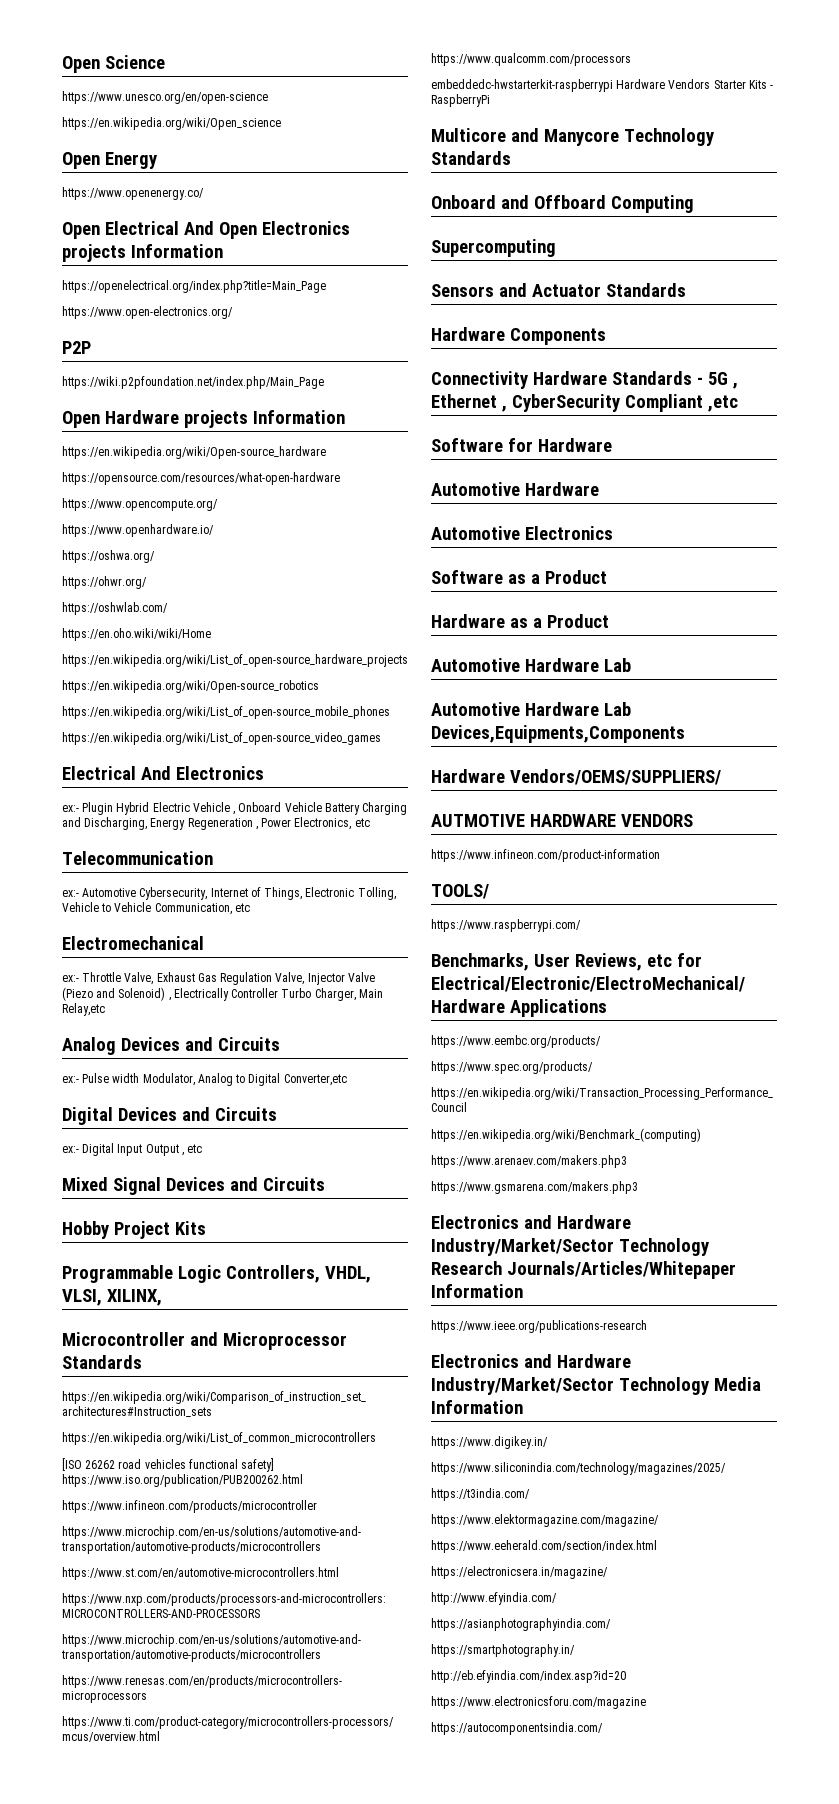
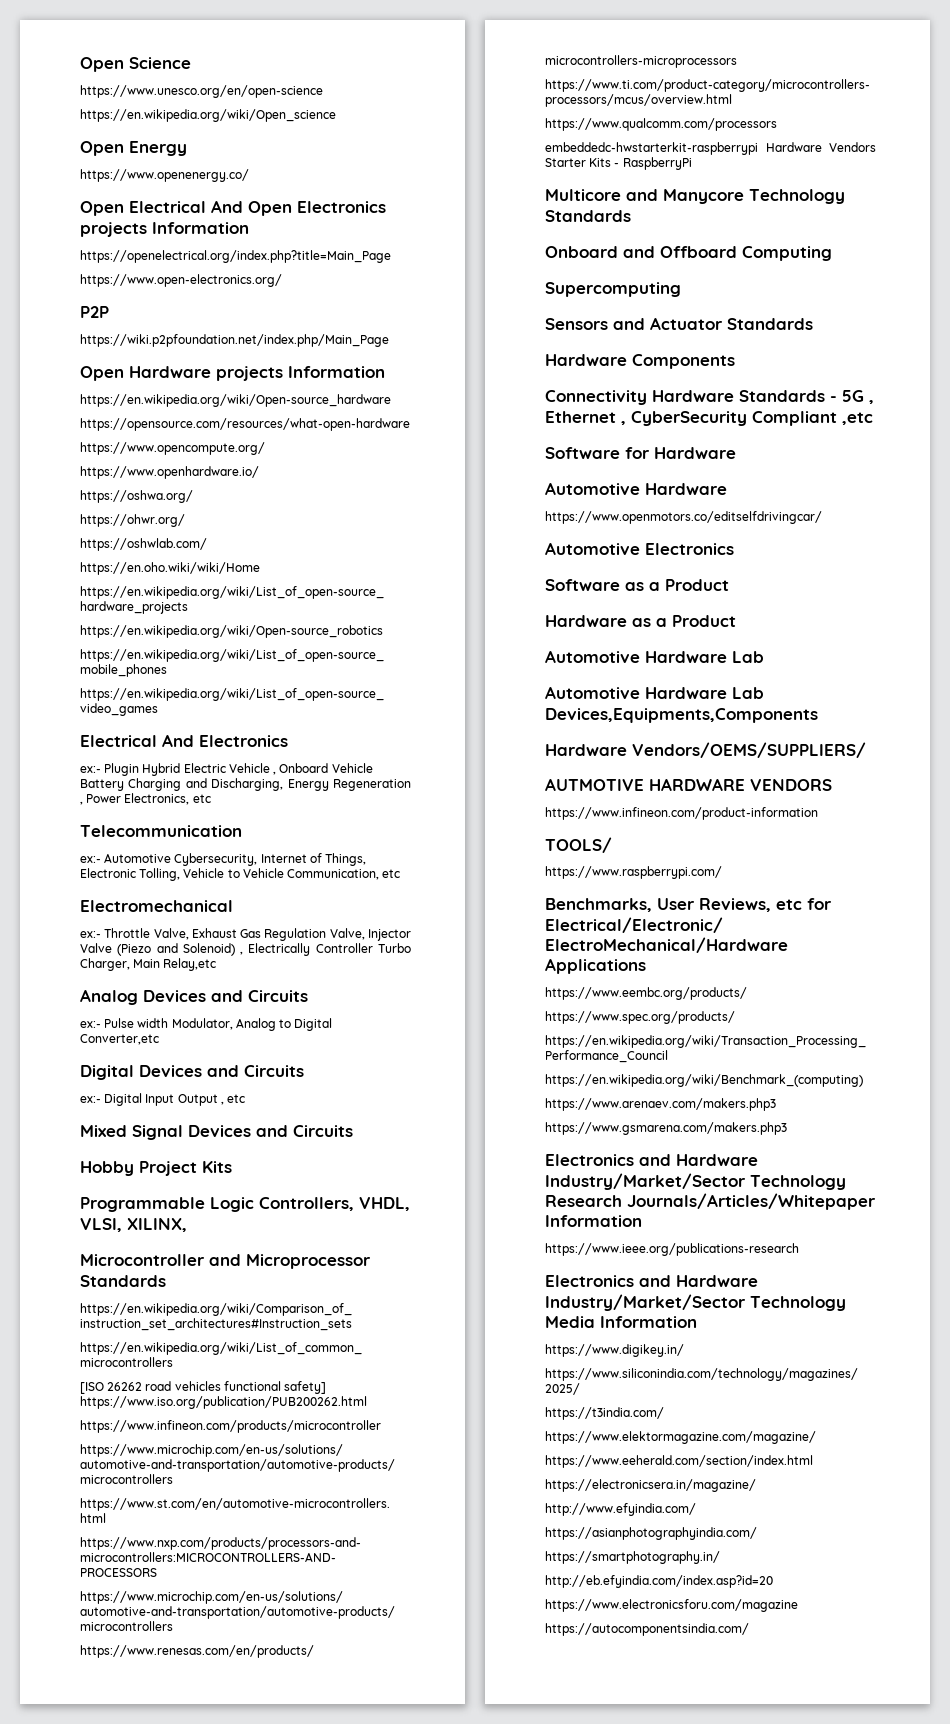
+ https://www.openmotors.co/editselfdrivingcar/

